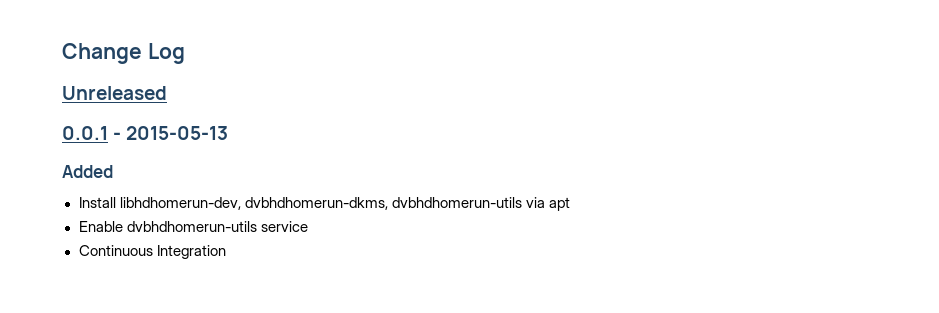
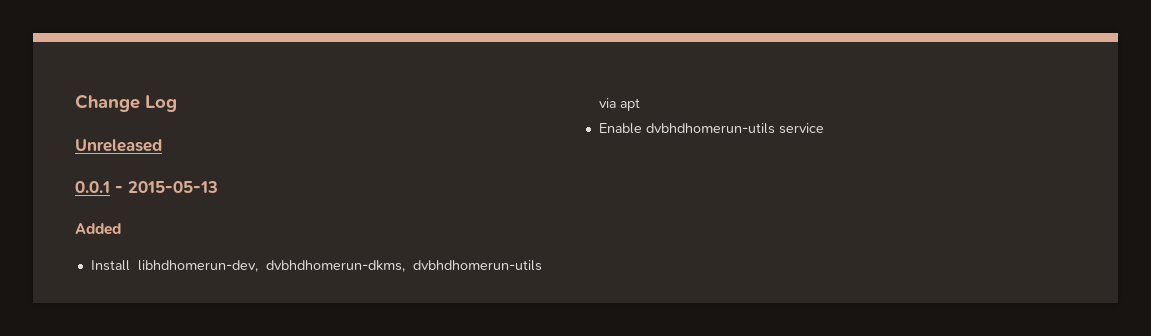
- Continuous Integration

